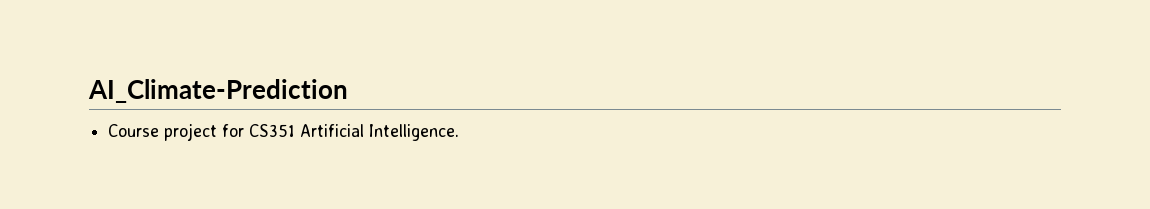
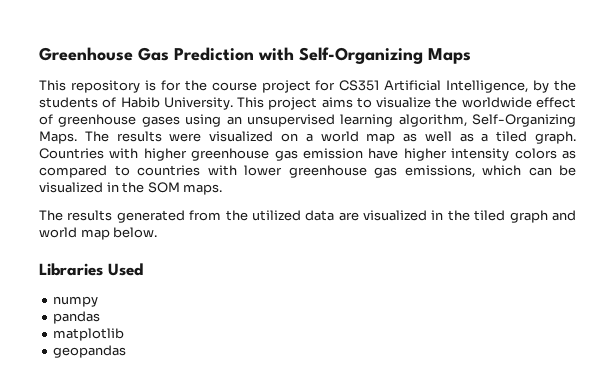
- AI_Climate-Prediction
- Course project for CS351 Artificial Intelligence.
+ Greenhouse Gas Prediction with Self-Organizing Maps
+ This repository is for the course project for CS351 Artificial Intelligence, by the students of Habib University. This project aims to visualize the worldwide effect of greenhouse gases using an unsupervised learning algorithm, Self-Organizing Maps. The results were visualized on a world map as well as a tiled graph. Countries with higher greenhouse gas emission have higher intensity colors as compared to countries with lower greenhouse gas emissions, which can be visualized in the SOM maps.
+ The results generated from the utilized data are visualized in the tiled graph and world map below.
+ Libraries Used
+ numpy
+ pandas
+ matplotlib
+ geopandas

